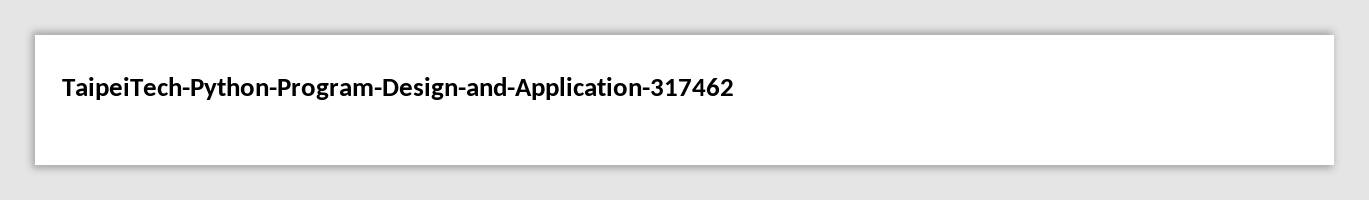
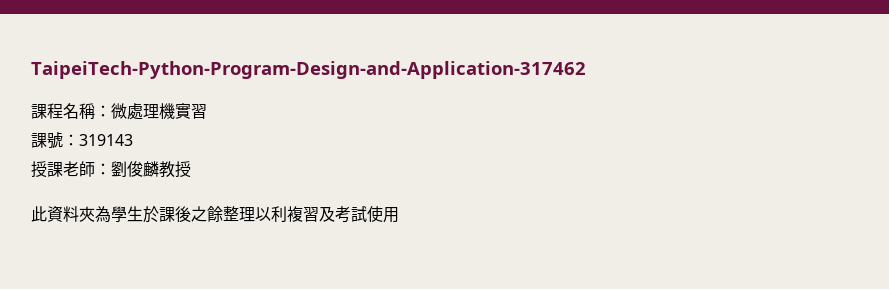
+ 課程名稱：微處理機實習
+ 課號：319143
+ 授課老師：劉俊麟教授
+ 此資料夾為學生於課後之餘整理以利複習及考試使用

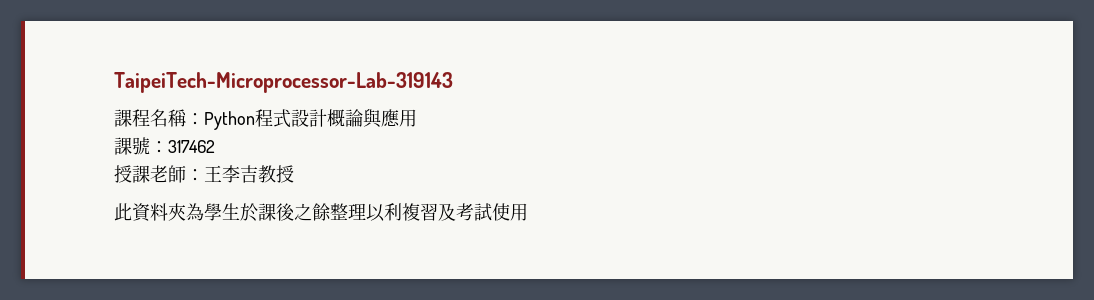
- TaipeiTech-Python-Program-Design-and-Application-317462
+ TaipeiTech-Microprocessor-Lab-319143
- 課程名稱：微處理機實習
+ 課程名稱：Python程式設計概論與應用
- 課號：319143
+ 課號：317462
- 授課老師：劉俊麟教授
+ 授課老師：王李吉教授

